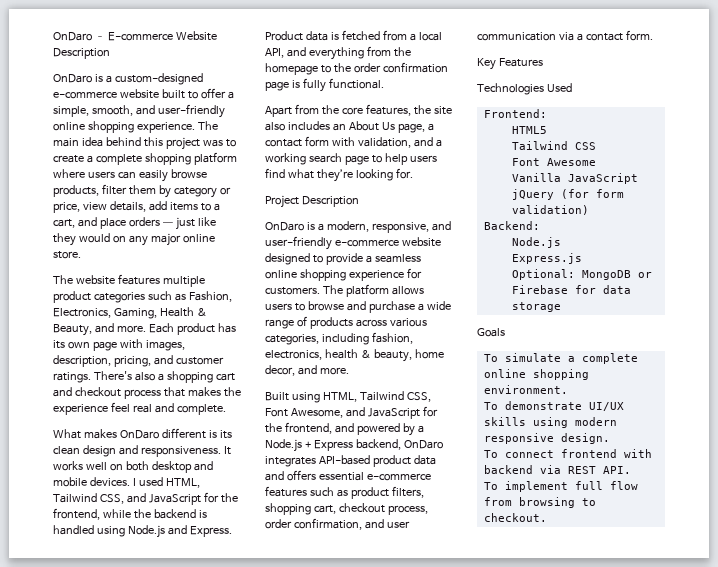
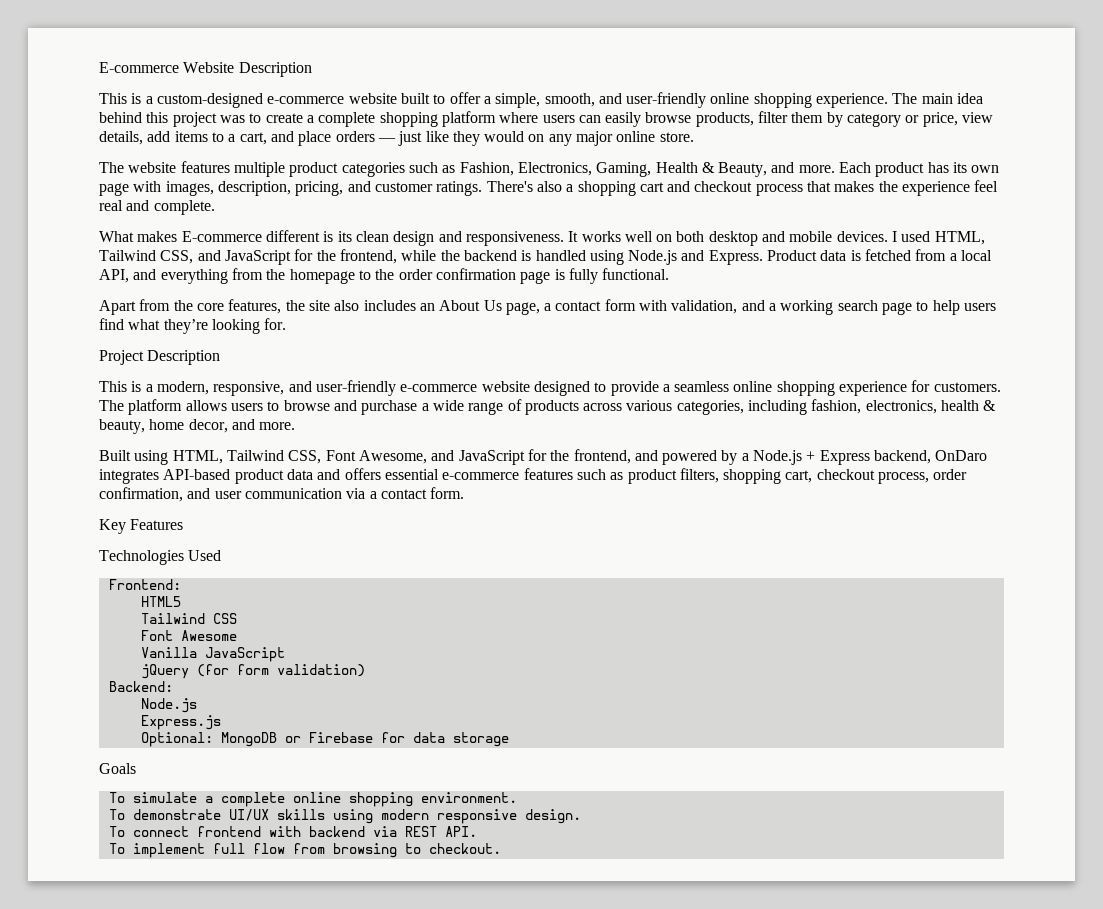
- OnDaro – E-commerce Website Description
+ E-commerce Website Description
- OnDaro is a custom-designed e-commerce website built to offer a simple, smooth, and user-friendly online shopping experience.
+ This is a custom-designed e-commerce website built to offer a simple, smooth, and user-friendly online shopping experience.
- What makes OnDaro different is its clean design and responsiveness.
+ What makes E-commerce different is its clean design and responsiveness.
- OnDaro is a modern, responsive, and user-friendly e-commerce website designed to provide a seamless online shopping experience for customers.
+ This is a modern, responsive, and user-friendly e-commerce website designed to provide a seamless online shopping experience for customers.

